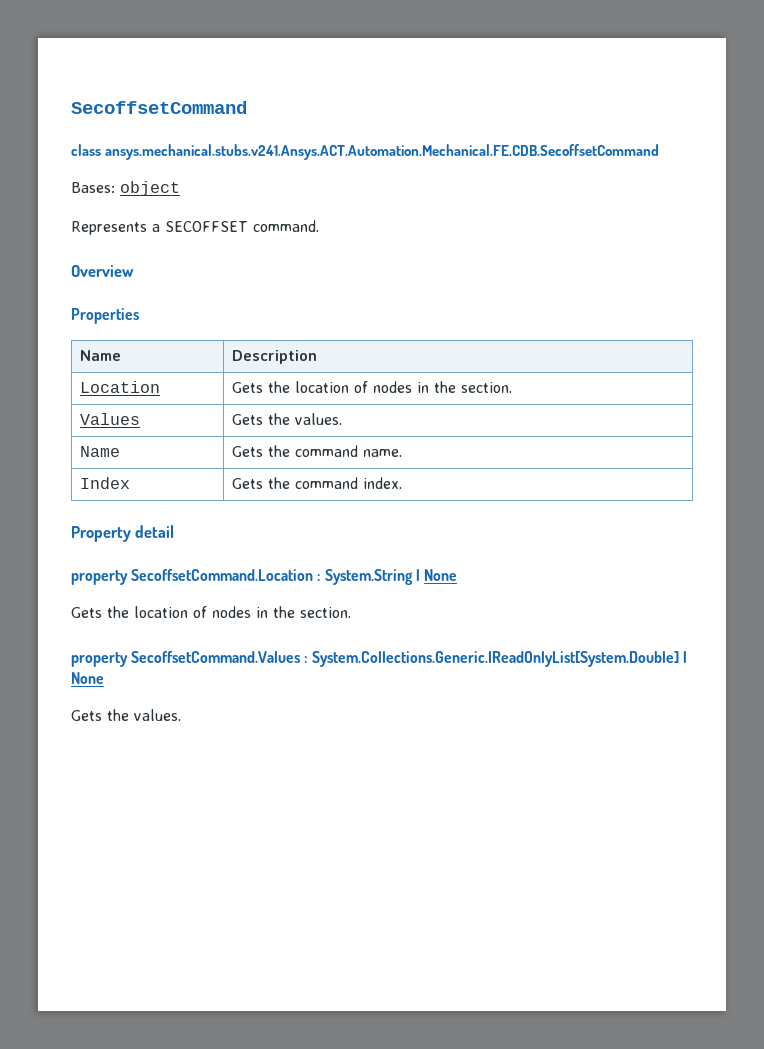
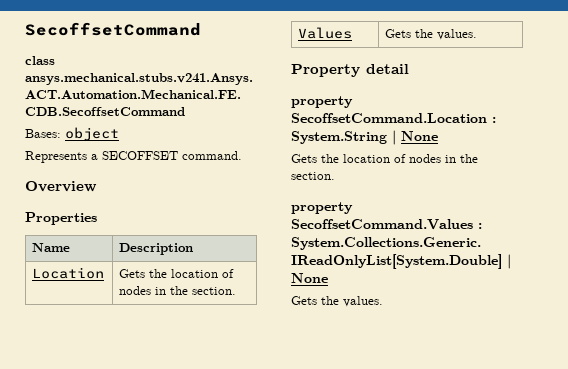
- Name | Gets the command name.
- Index | Gets the command index.

